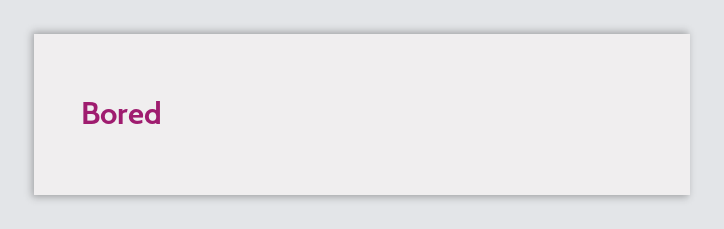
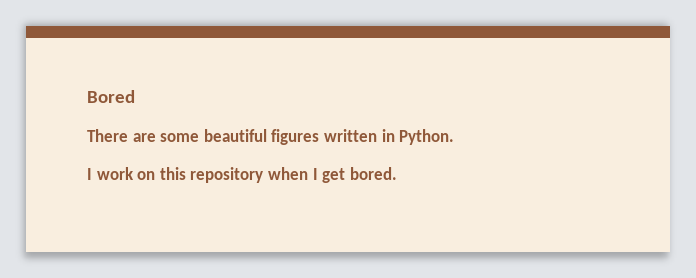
+ There are some beautiful figures written in Python.
+ I work on this repository when I get bored.

